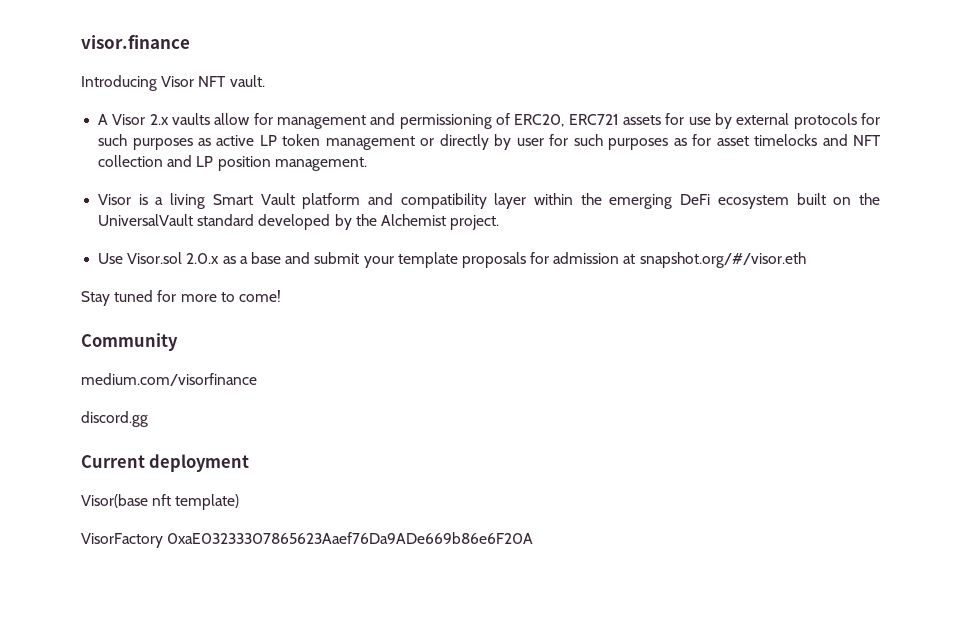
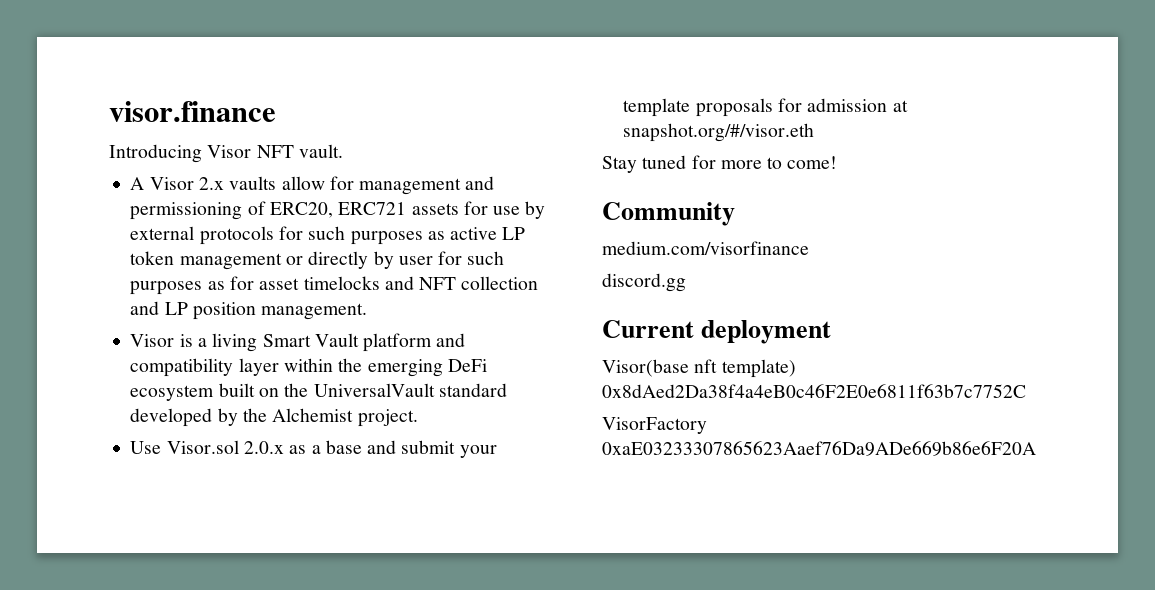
- Visor(base nft template)
+ Visor(base nft template) 0x8dAed2Da38f4a4eB0c46F2E0e6811f63b7c7752C

